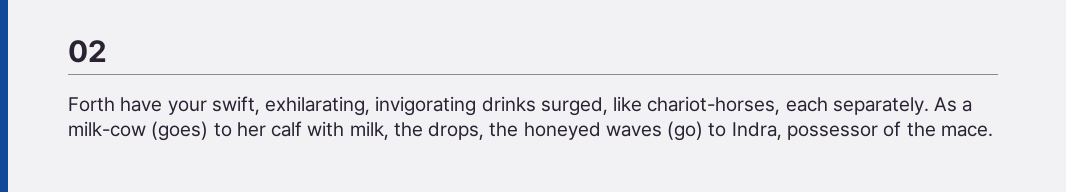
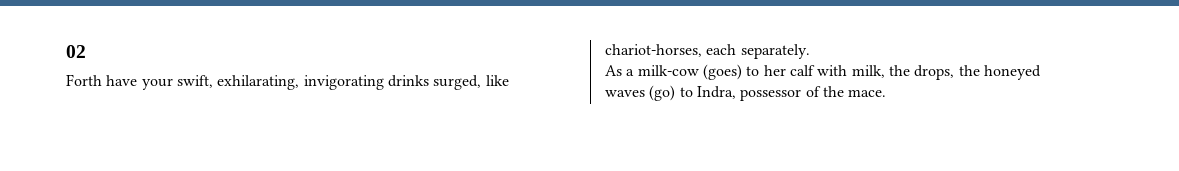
- Forth have your swift, exhilarating, invigorating drinks surged, like chariot-horses, each separately. As a milk-cow (goes) to her calf with milk, the drops, the honeyed waves (go) to Indra, possessor of the mace.
+ Forth have your swift, exhilarating, invigorating drinks surged, like chariot-horses, each separately.
+ As a milk-cow (goes) to her calf with milk, the drops, the honeyed
+ waves (go) to Indra, possessor of the mace.

